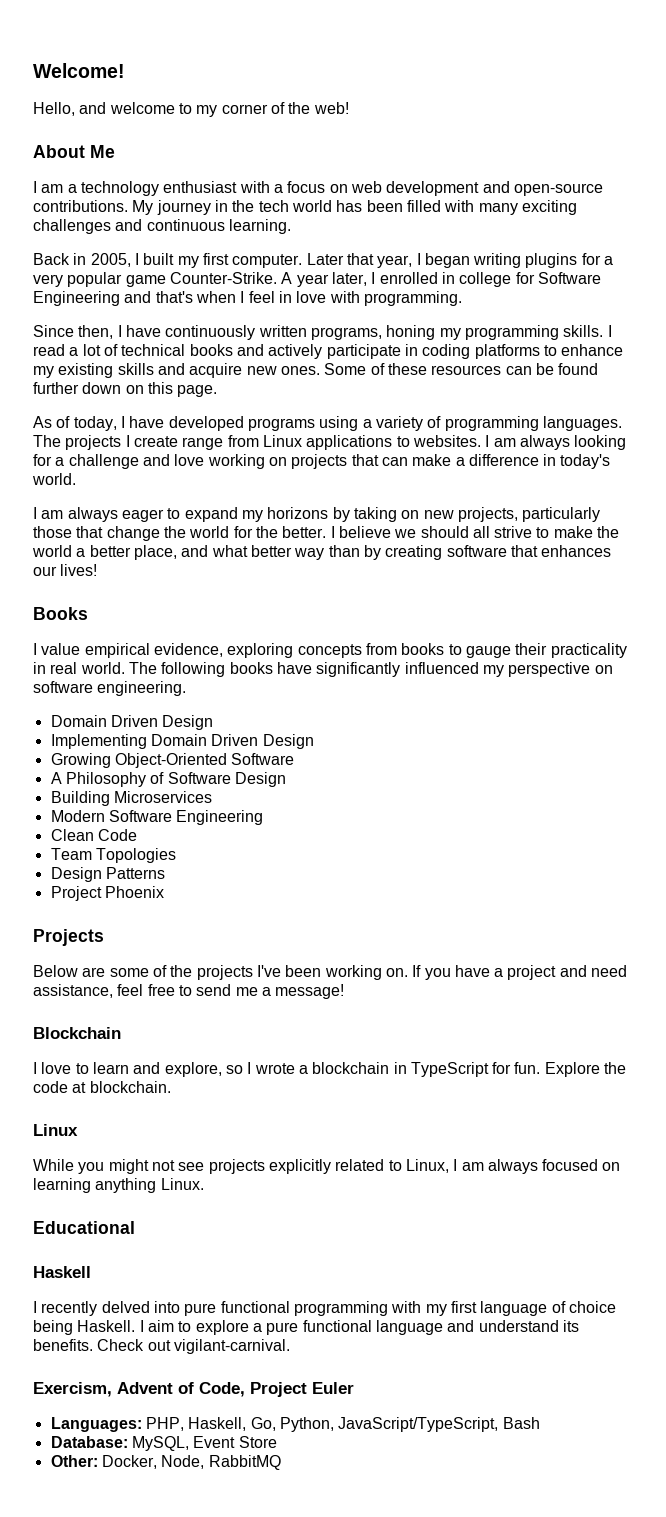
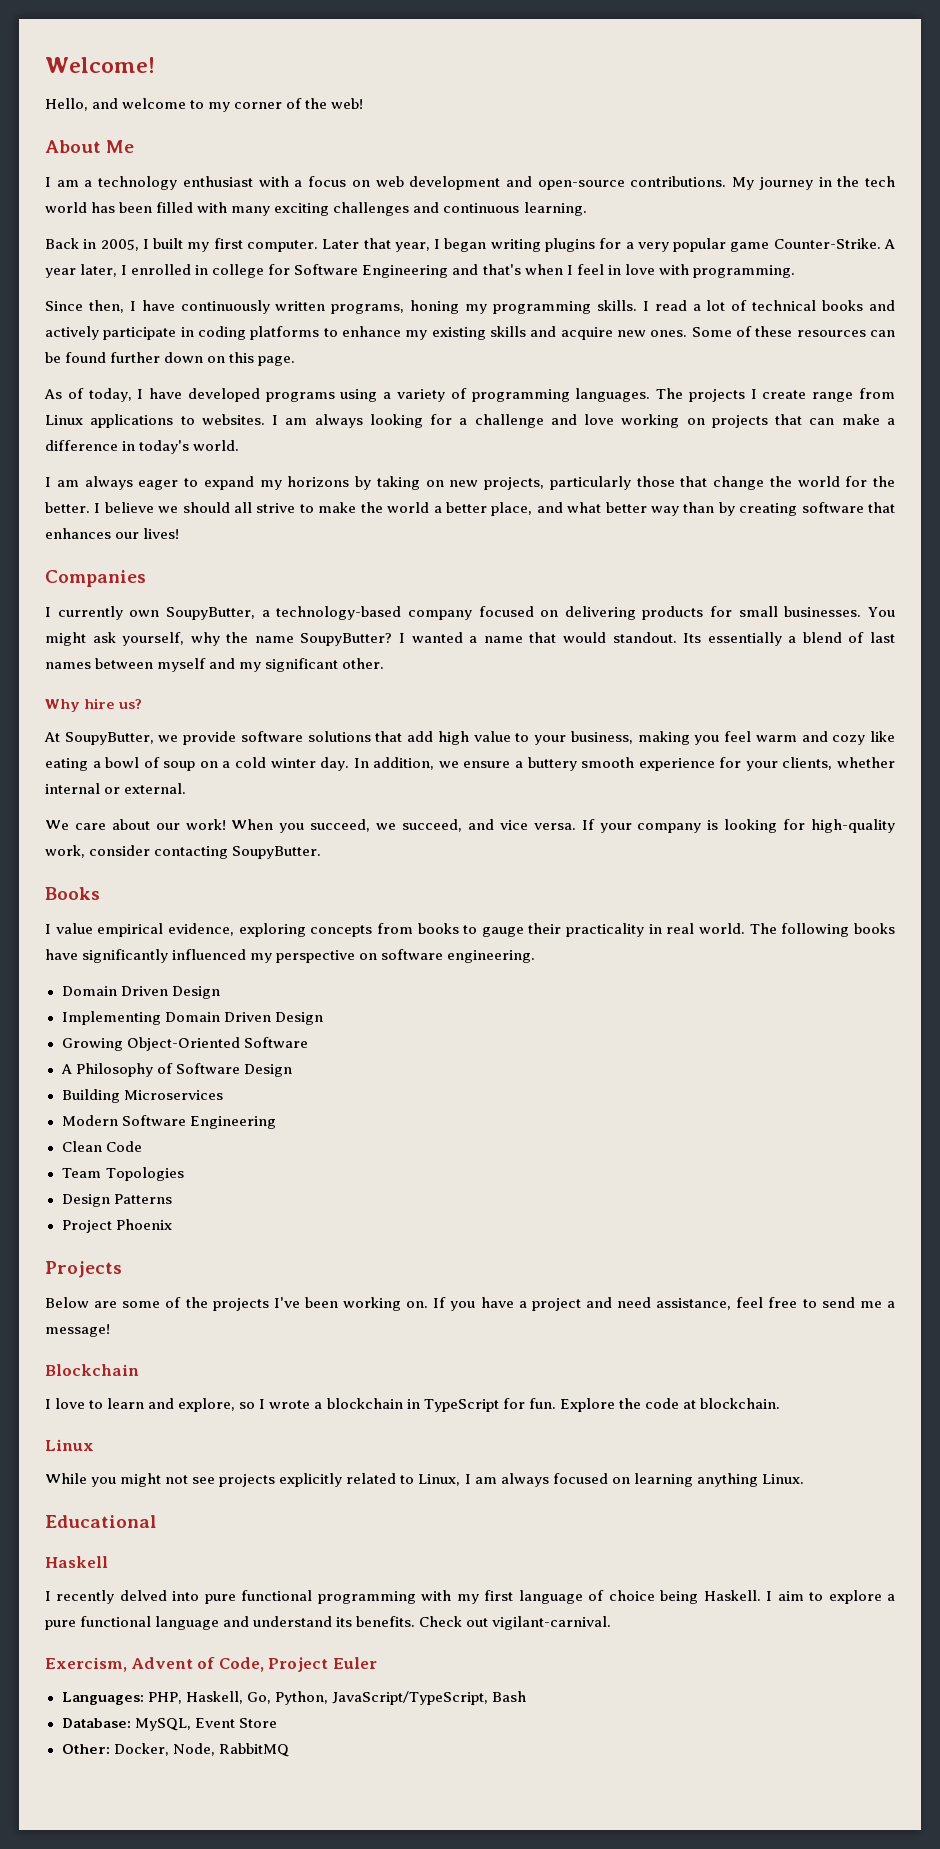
+ Companies
+ I currently own SoupyButter, a technology-based company focused on delivering products for small businesses. You might ask yourself, why the name SoupyButter? I wanted a name that would standout. Its essentially a blend of last names between myself and my significant other.
+ Why hire us?
+ At SoupyButter, we provide software solutions that add high value to your business, making you feel warm and cozy like eating a bowl of soup on a cold winter day. In addition, we ensure a buttery smooth experience for your clients, whether internal or external.
+ We care about our work! When you succeed, we succeed, and vice versa. If your company is looking for high-quality work, consider contacting SoupyButter.

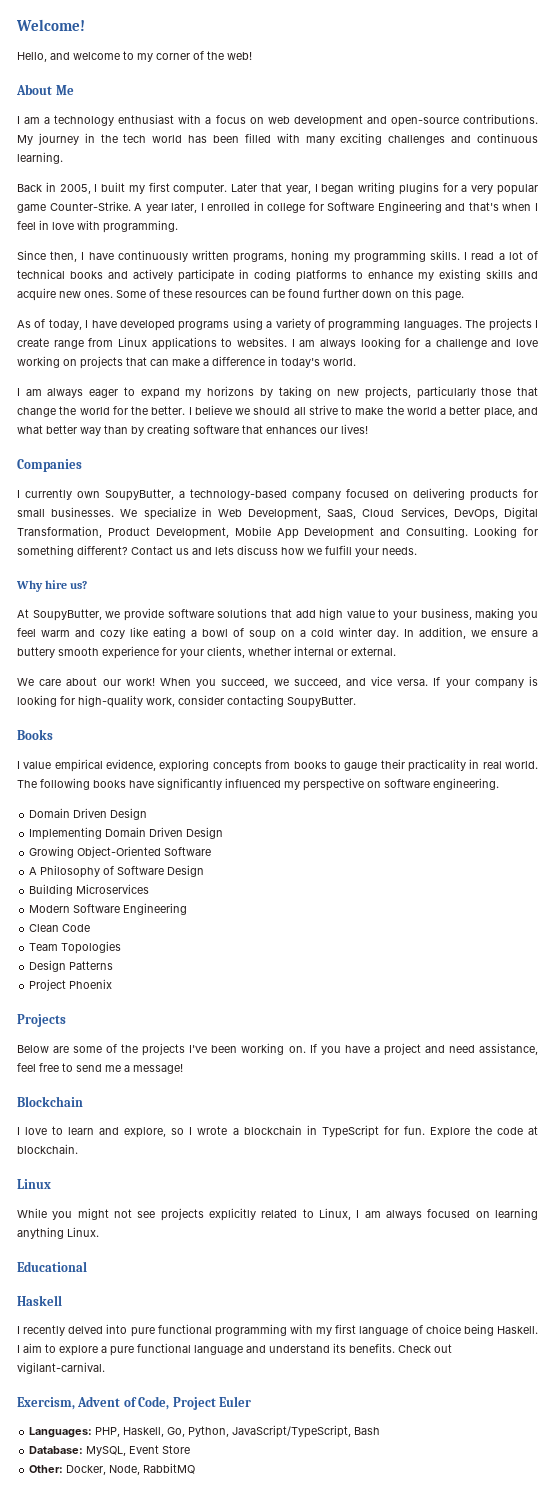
- You might ask yourself, why the name SoupyButter? I wanted a name that would standout. Its essentially a blend of last names between myself and my significant other.
+ We specialize in Web Development, SaaS, Cloud Services, DevOps, Digital Transformation, Product Development, Mobile App Development and Consulting. Looking for something different? Contact us and lets discuss how we fulfill your needs.

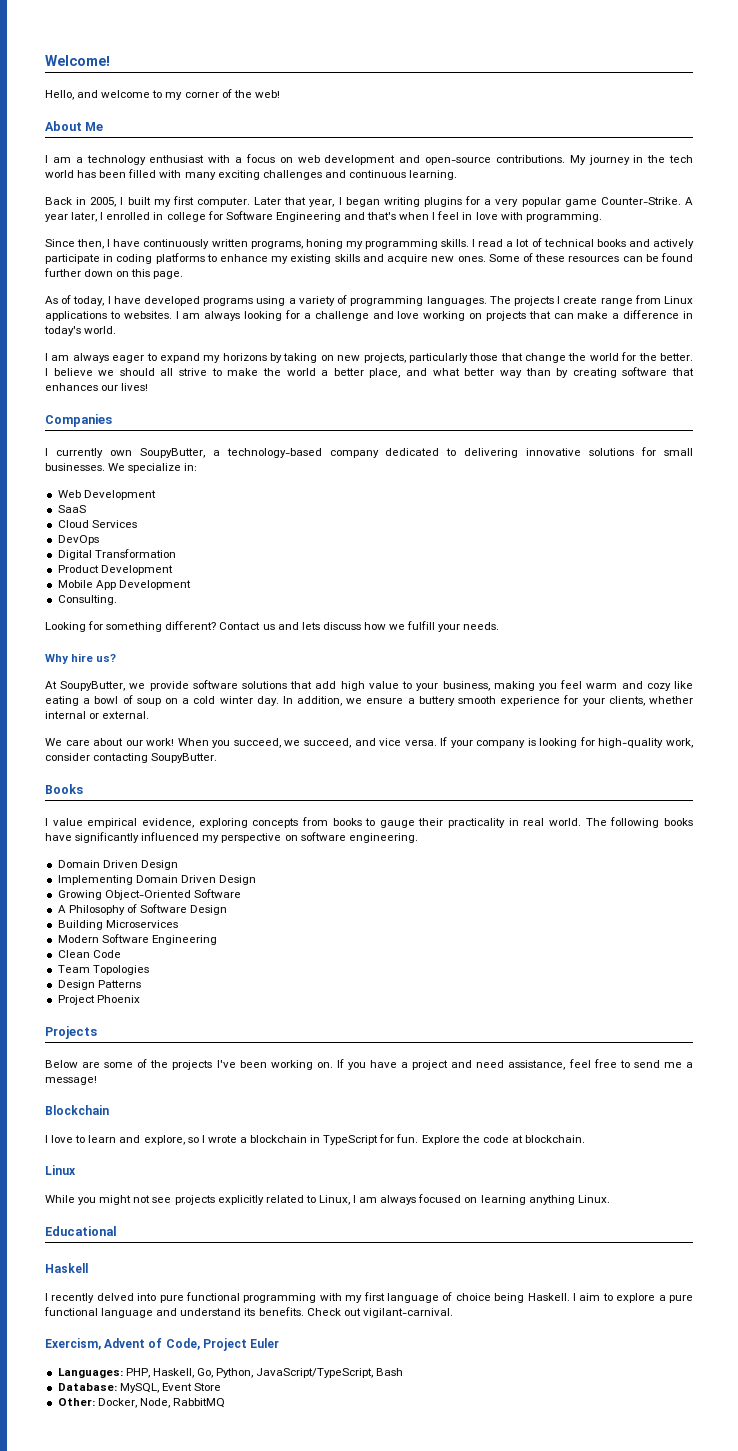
- I currently own SoupyButter, a technology-based company focused on delivering products for small businesses.
+ I currently own SoupyButter, a technology-based company dedicated to delivering innovative solutions for small businesses.
- We specialize in Web Development, SaaS, Cloud Services, DevOps, Digital Transformation, Product Development, Mobile App Development and Consulting. Looking for something different?
+ We specialize in:
+ Web Development
+ SaaS
+ Cloud Services
+ DevOps
+ Digital Transformation
+ Product Development
+ Mobile App Development
+ Consulting.
+ Looking for something different?

